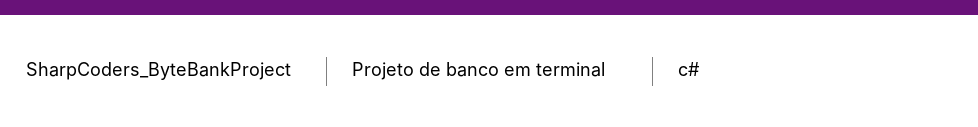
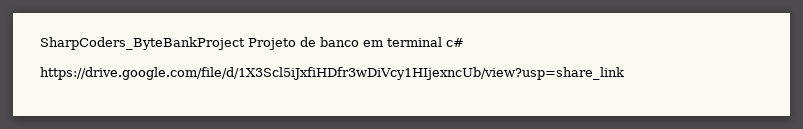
+ https://drive.google.com/file/d/1X3Scl5iJxfiHDfr3wDiVcy1HIjexncUb/view?usp=share_link

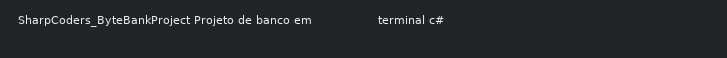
- https://drive.google.com/file/d/1X3Scl5iJxfiHDfr3wDiVcy1HIjexncUb/view?usp=share_link

